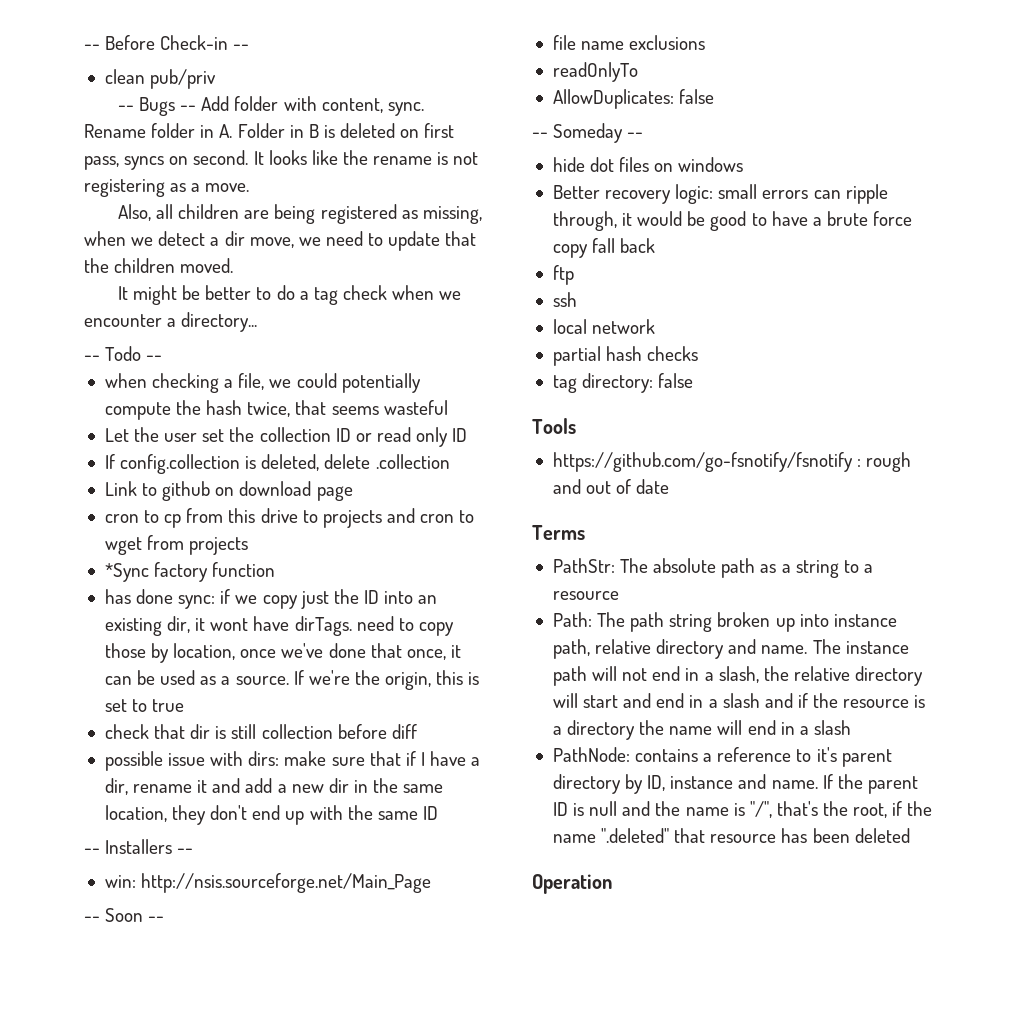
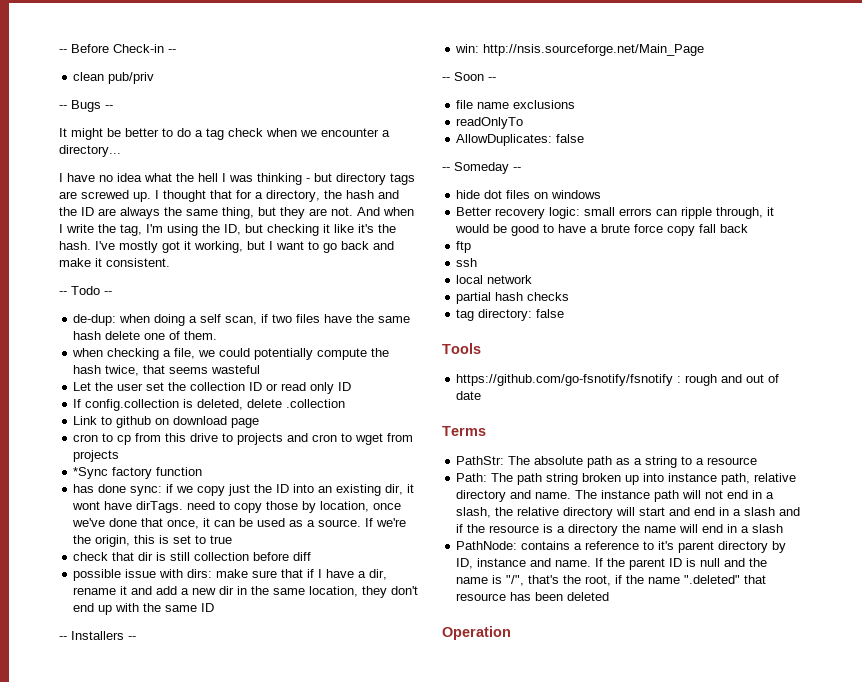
- -- Bugs -- Add folder with content, sync. Rename folder in A. Folder in B is deleted on first pass, syncs on second. It looks like the rename is not registering as a move.
- Also, all children are being registered as missing, when we detect a dir move, we need to update that the children moved.
+ -- Bugs --
+ I have no idea what the hell I was thinking - but directory tags are screwed up. I thought that for a directory, the hash and the ID are always the same thing, but they are not. And when I write the tag, I'm using the ID, but checking it like it's the hash. I've mostly got it working, but I want to go back and make it consistent.
  -- Todo --
+ de-dup: when doing a self scan, if two files have the same hash delete one of them.

